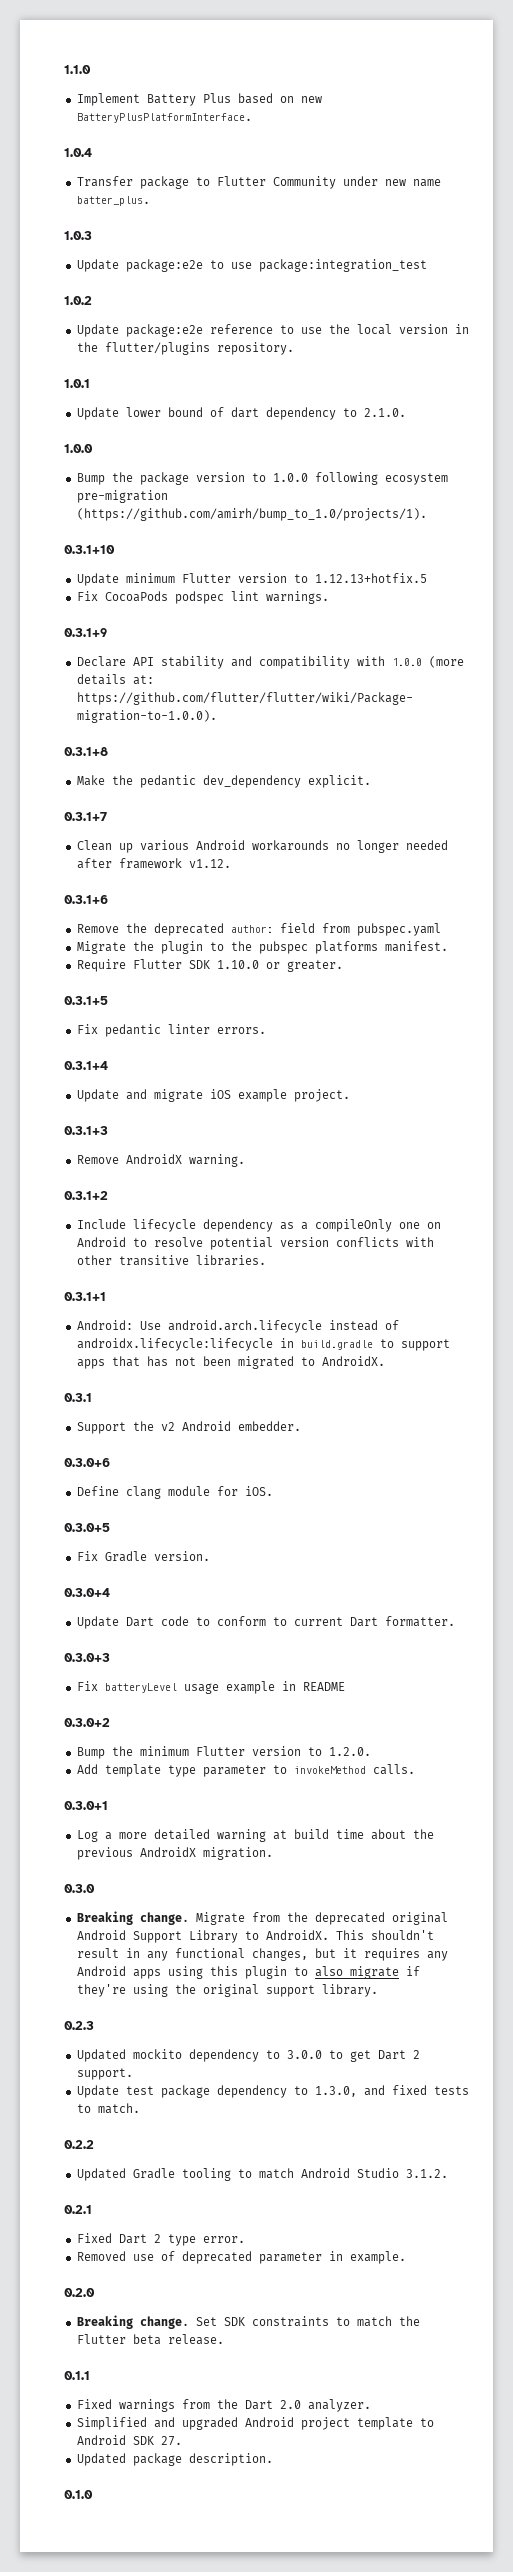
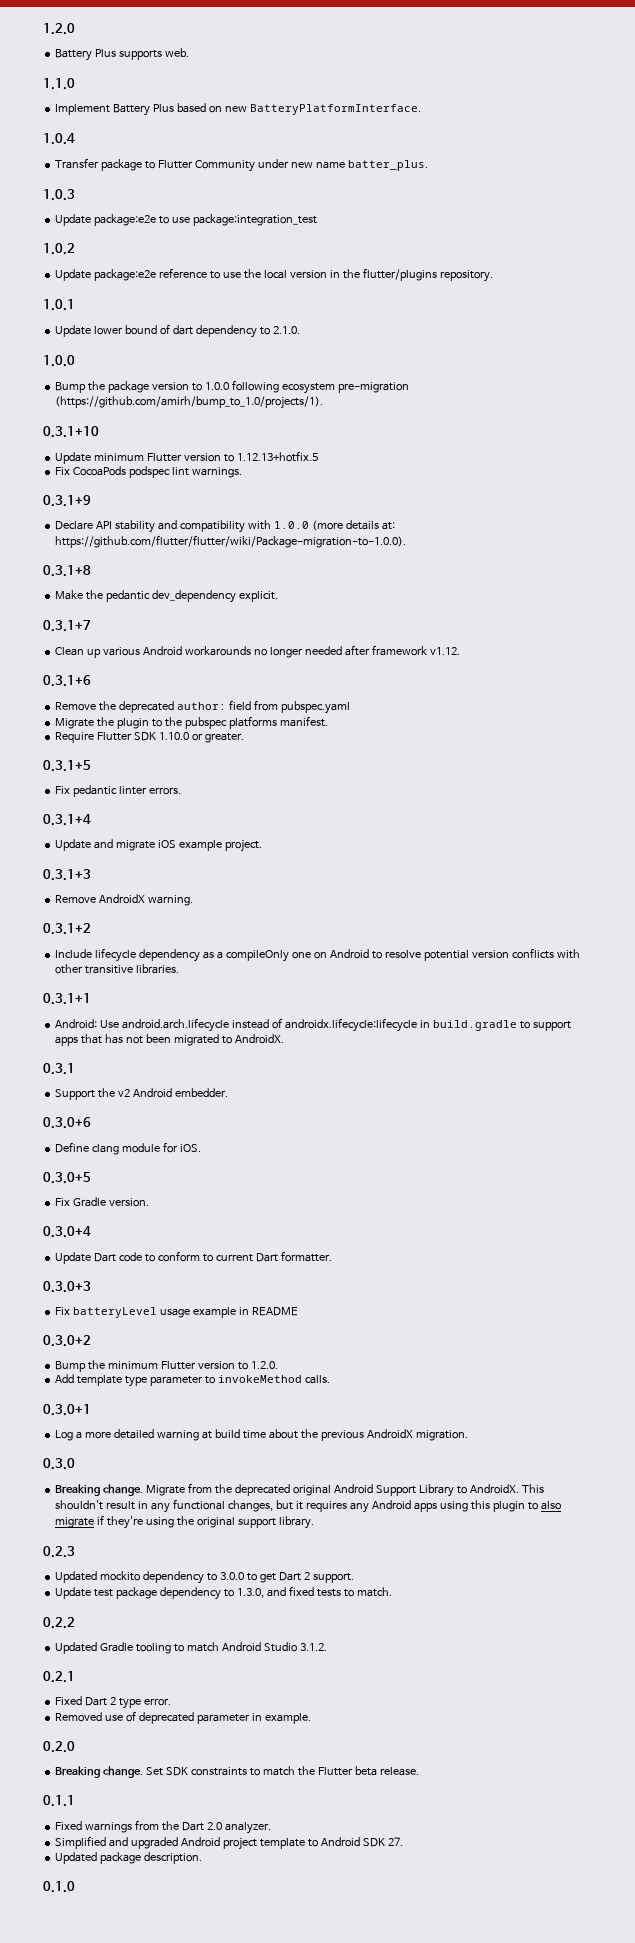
+ 1.2.0
+ Battery Plus supports web.
- Implement Battery Plus based on new BatteryPlusPlatformInterface.
+ Implement Battery Plus based on new BatteryPlatformInterface.

